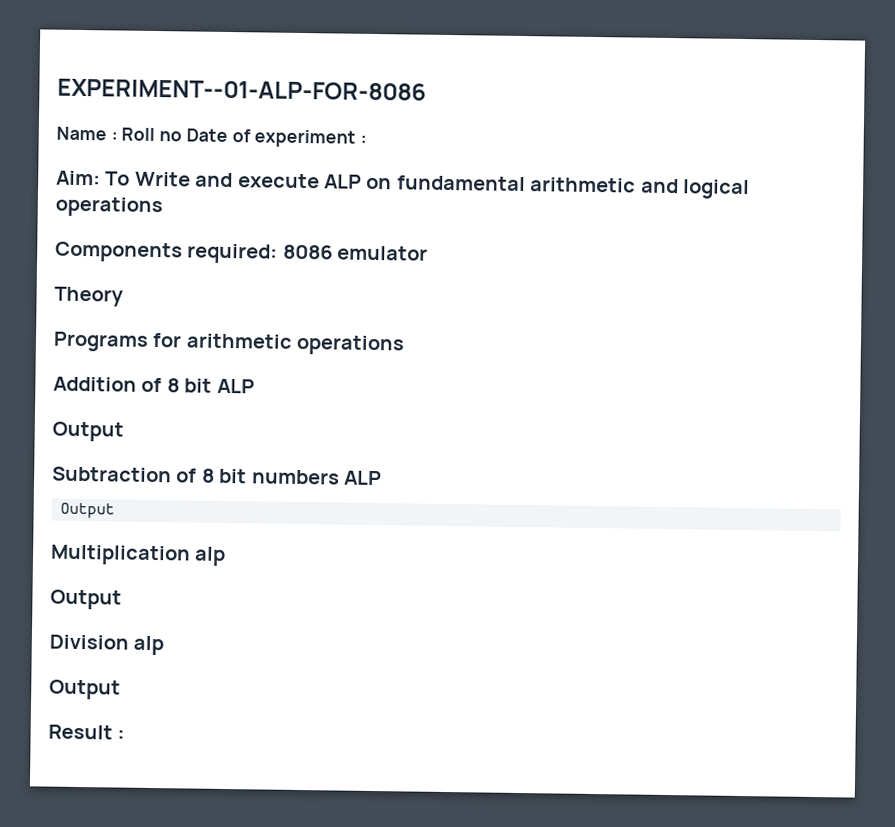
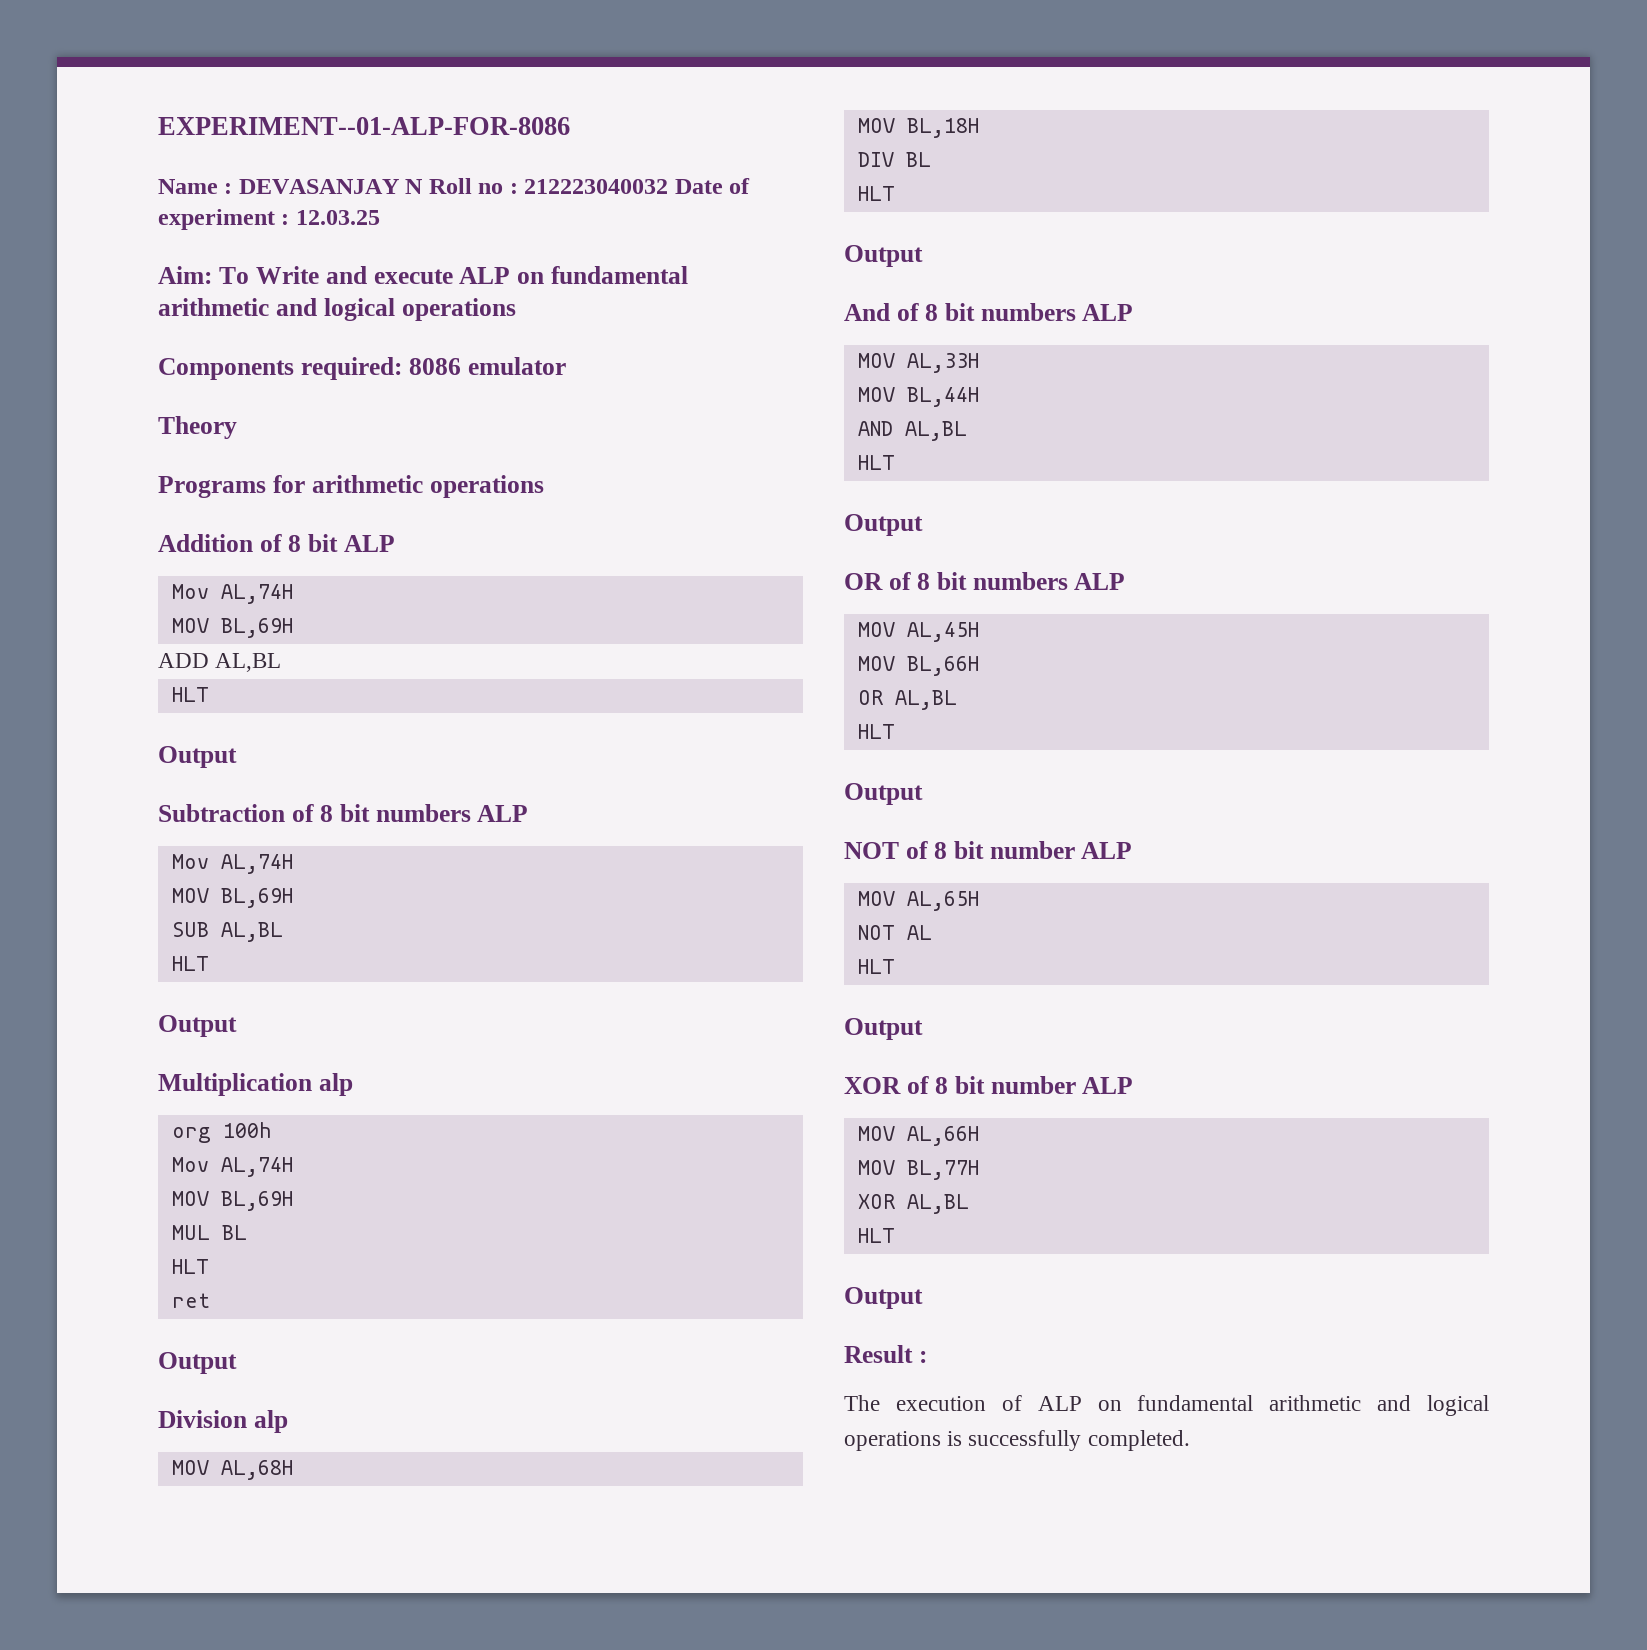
- Name : Roll no Date of experiment :
+ Name : DEVASANJAY N Roll no : 212223040032 Date of experiment : 12.03.25
  Addition of 8 bit ALP
+ Mov AL,74H
+ MOV BL,69H
+ ADD AL,BL
+ HLT
  Subtraction of 8 bit numbers ALP
+ Mov AL,74H
+ MOV BL,69H
+ SUB AL,BL
+ HLT
  Output
  Multiplication alp
+ org 100h
+ Mov AL,74H
+ MOV BL,69H
+ MUL BL
+ HLT
+ ret
  Output
  Division alp
+ MOV AL,68H
+ MOV BL,18H
+ DIV BL
+ HLT
+ Output
+ And of 8 bit numbers ALP
+ MOV AL,33H
+ MOV BL,44H
+ AND AL,BL
+ HLT
+ Output
+ OR of 8 bit numbers ALP
+ MOV AL,45H
+ MOV BL,66H
+ OR AL,BL
+ HLT
+ Output
+ NOT of 8 bit number ALP
+ MOV AL,65H
+ NOT AL
+ HLT
+ Output
+ XOR of 8 bit number ALP
+ MOV AL,66H
+ MOV BL,77H
+ XOR AL,BL
+ HLT
  Output
  Result :
+ The execution of ALP on fundamental arithmetic and logical operations is successfully completed.

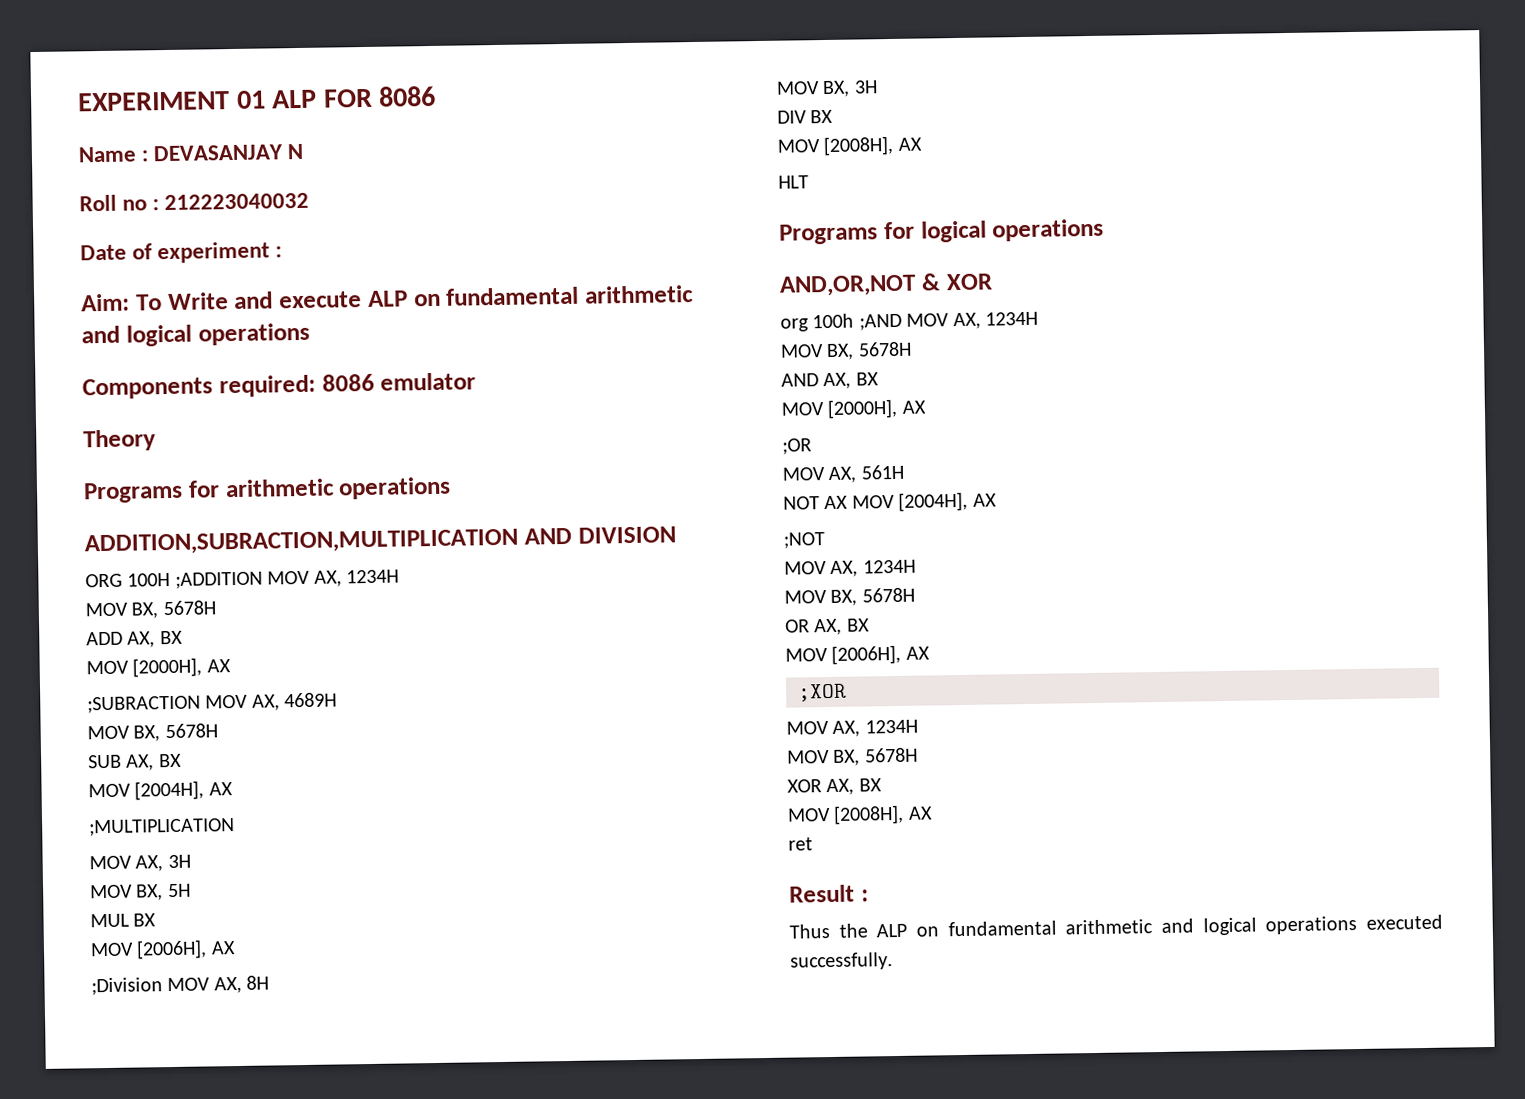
- EXPERIMENT--01-ALP-FOR-8086
+ EXPERIMENT 01 ALP FOR 8086
- Name : DEVASANJAY N Roll no : 212223040032 Date of experiment : 12.03.25
+ Name : DEVASANJAY N
+ Roll no : 212223040032
+ Date of experiment :
- Addition of 8 bit ALP
- Mov AL,74H
- MOV BL,69H
+ ADDITION,SUBRACTION,MULTIPLICATION AND DIVISION
+ ORG 100H ;ADDITION MOV AX, 1234H
+ MOV BX, 5678H
- ADD AL,BL
+ ADD AX, BX
+ MOV [2000H], AX
+ ;SUBRACTION MOV AX, 4689H
+ MOV BX, 5678H
+ SUB AX, BX
+ MOV [2004H], AX
+ ;MULTIPLICATION
+ MOV AX, 3H
+ MOV BX, 5H
+ MUL BX
+ MOV [2006H], AX
+ ;Division MOV AX, 8H
+ MOV BX, 3H
+ DIV BX
+ MOV [2008H], AX
  HLT
- Output
- Subtraction of 8 bit numbers ALP
- Mov AL,74H
- MOV BL,69H
- SUB AL,BL
- HLT
- Output
- Multiplication alp
- org 100h
- Mov AL,74H
- MOV BL,69H
- MUL BL
- HLT
+ Programs for logical operations
+ AND,OR,NOT & XOR
+ org 100h ;AND MOV AX, 1234H
+ MOV BX, 5678H
+ AND AX, BX
+ MOV [2000H], AX
+ ;OR
+ MOV AX, 561H
+ NOT AX MOV [2004H], AX
+ ;NOT
+ MOV AX, 1234H
+ MOV BX, 5678H
+ OR AX, BX
+ MOV [2006H], AX
+ ;XOR
+ MOV AX, 1234H
+ MOV BX, 5678H
+ XOR AX, BX
+ MOV [2008H], AX
  ret
- Output
- Division alp
- MOV AL,68H
- MOV BL,18H
- DIV BL
- HLT
- Output
- And of 8 bit numbers ALP
- MOV AL,33H
- MOV BL,44H
- AND AL,BL
- HLT
- Output
- OR of 8 bit numbers ALP
- MOV AL,45H
- MOV BL,66H
- OR AL,BL
- HLT
- Output
- NOT of 8 bit number ALP
- MOV AL,65H
- NOT AL
- HLT
- Output
- XOR of 8 bit number ALP
- MOV AL,66H
- MOV BL,77H
- XOR AL,BL
- HLT
- Output
- The execution of ALP on fundamental arithmetic and logical operations is successfully completed.
+ Thus the ALP on fundamental arithmetic and logical operations executed successfully.

